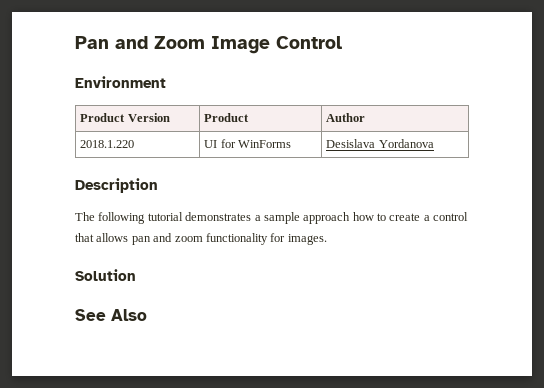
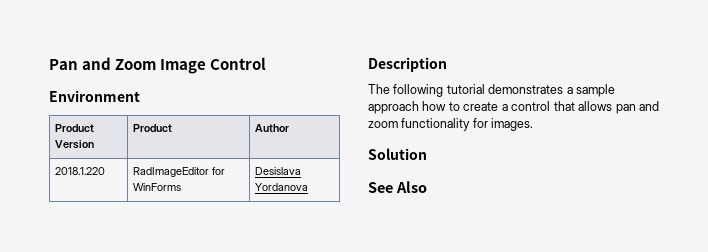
- 2018.1.220 | UI for WinForms | Desislava Yordanova
+ 2018.1.220 | RadImageEditor for WinForms | Desislava Yordanova

